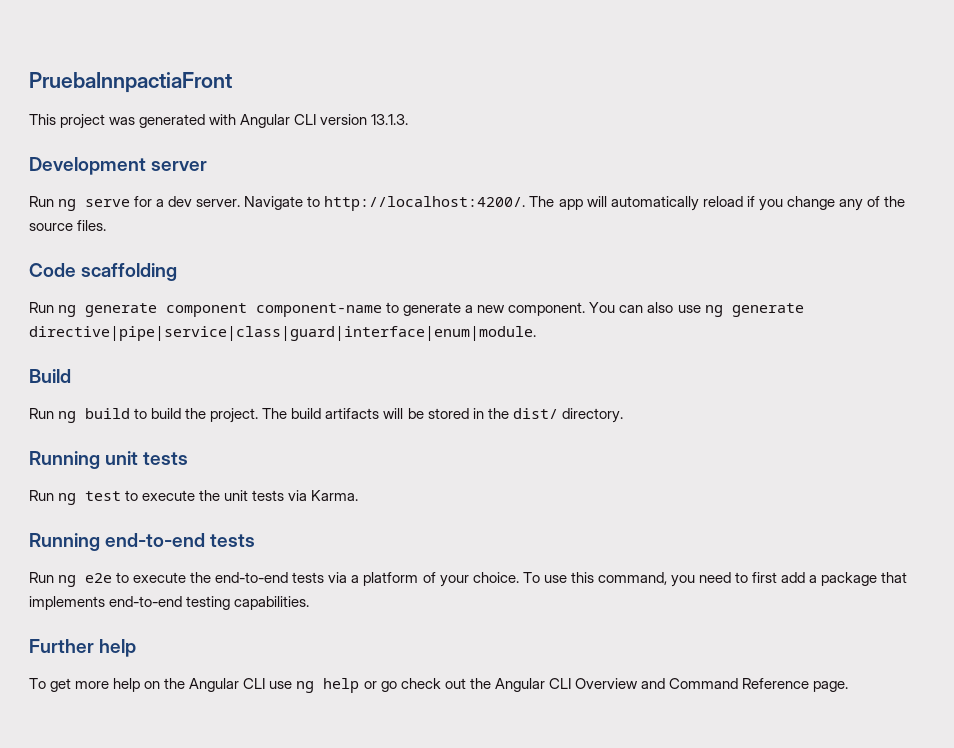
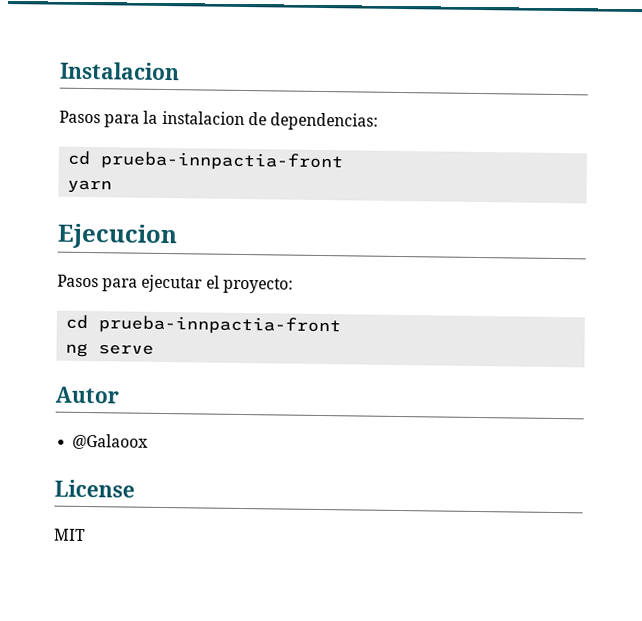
- PruebaInnpactiaFront
- This project was generated with Angular CLI version 13.1.3.
- Development server
- Run ng serve for a dev server. Navigate to http://localhost:4200/. The app will automatically reload if you change any of the source files.
- Code scaffolding
- Run ng generate component component-name to generate a new component. You can also use ng generate directive|pipe|service|class|guard|interface|enum|module.
- Build
- Run ng build to build the project. The build artifacts will be stored in the dist/ directory.
- Running unit tests
- Run ng test to execute the unit tests via Karma.
- Running end-to-end tests
- Run ng e2e to execute the end-to-end tests via a platform of your choice. To use this command, you need to first add a package that implements end-to-end testing capabilities.
- Further help
- To get more help on the Angular CLI use ng help or go check out the Angular CLI Overview and Command Reference page.
+ Instalacion
+ Pasos para la instalacion de dependencias:
+ cd prueba-innpactia-front
+ yarn
+ Ejecucion
+ Pasos para ejecutar el proyecto:
+ cd prueba-innpactia-front
+ ng serve
+ Autor
+ @Galaoox
+ License
+ MIT

